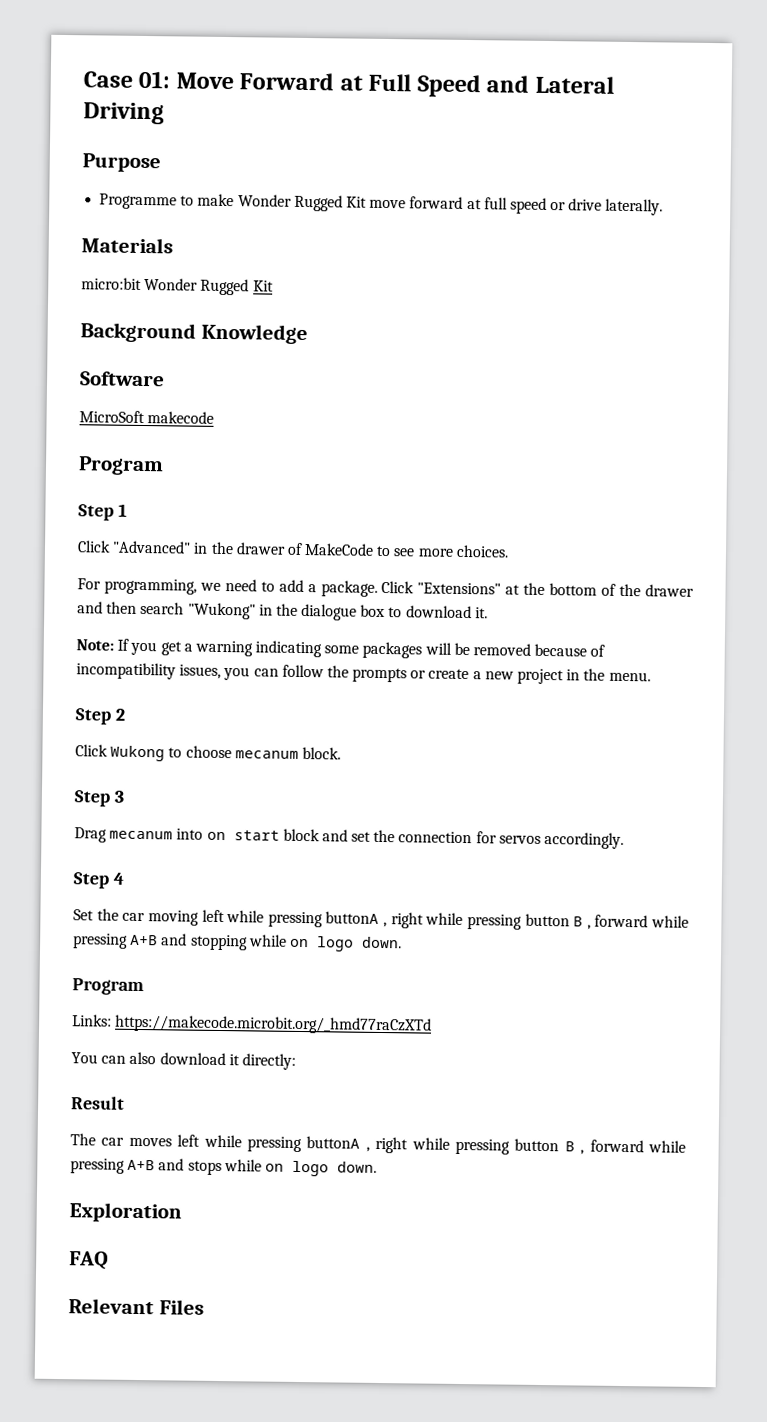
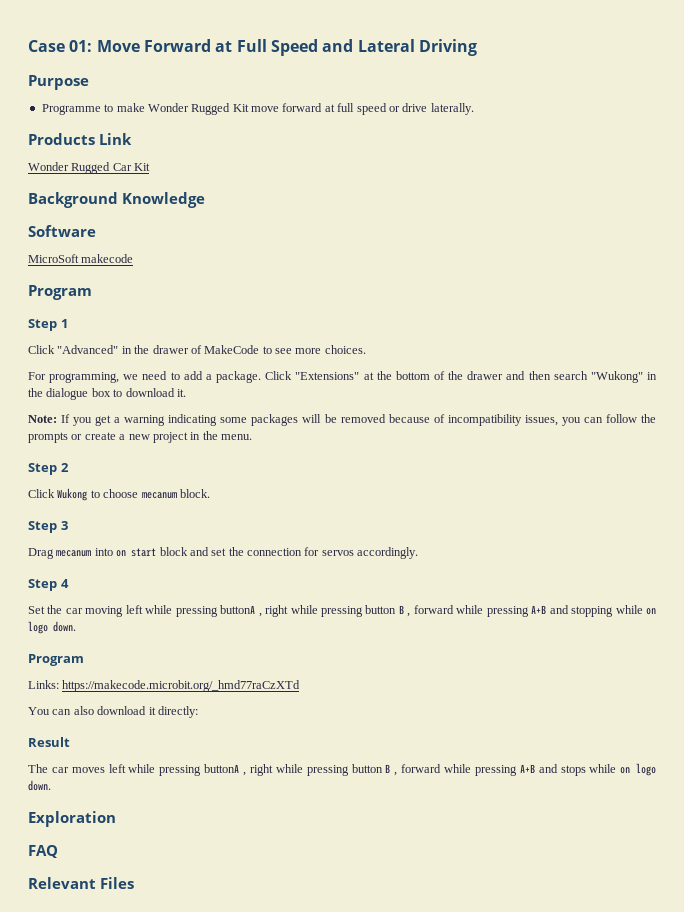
- Materials
- micro:bit Wonder Rugged Kit
+ Products Link
+ Wonder Rugged Car Kit

